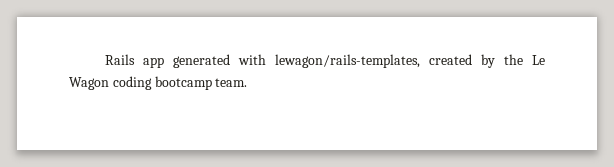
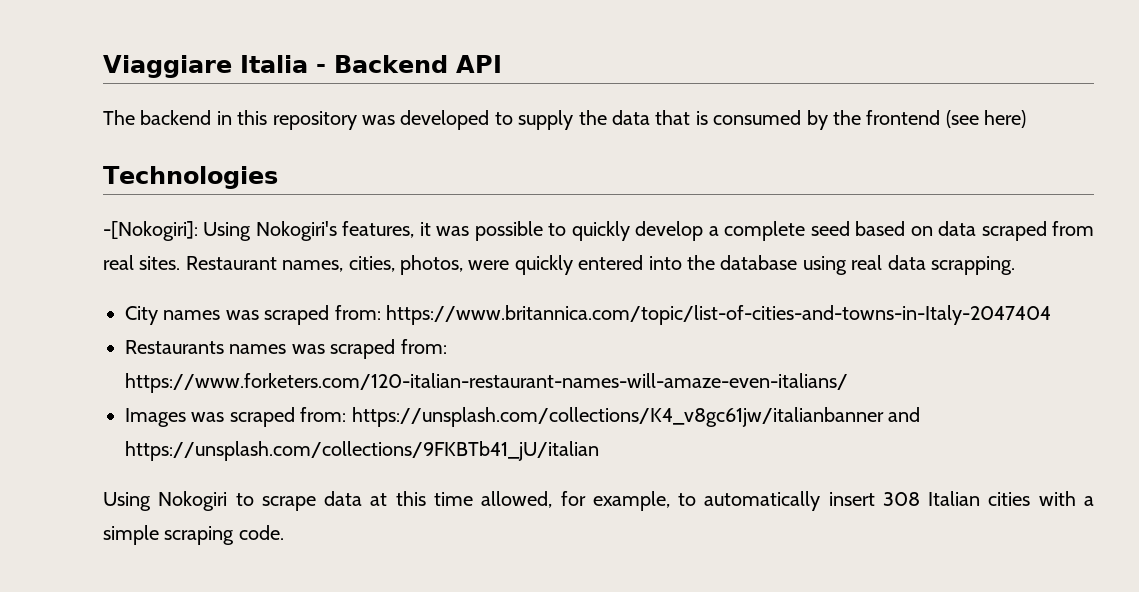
- Rails app generated with lewagon/rails-templates, created by the Le Wagon coding bootcamp team.
+ Viaggiare Italia - Backend API
+ The backend in this repository was developed to supply the data that is consumed by the frontend (see here)
+ Technologies
+ -[Nokogiri]: Using Nokogiri's features, it was possible to quickly develop a complete seed based on data scraped from real sites. Restaurant names, cities, photos, were quickly entered into the database using real data scrapping.
+ City names was scraped from: https://www.britannica.com/topic/list-of-cities-and-towns-in-Italy-2047404
+ Restaurants names was scraped from: https://www.forketers.com/120-italian-restaurant-names-will-amaze-even-italians/
+ Images was scraped from: https://unsplash.com/collections/K4_v8gc61jw/italianbanner and https://unsplash.com/collections/9FKBTb41_jU/italian
+ Using Nokogiri to scrape data at this time allowed, for example, to automatically insert 308 Italian cities with a simple scraping code.

